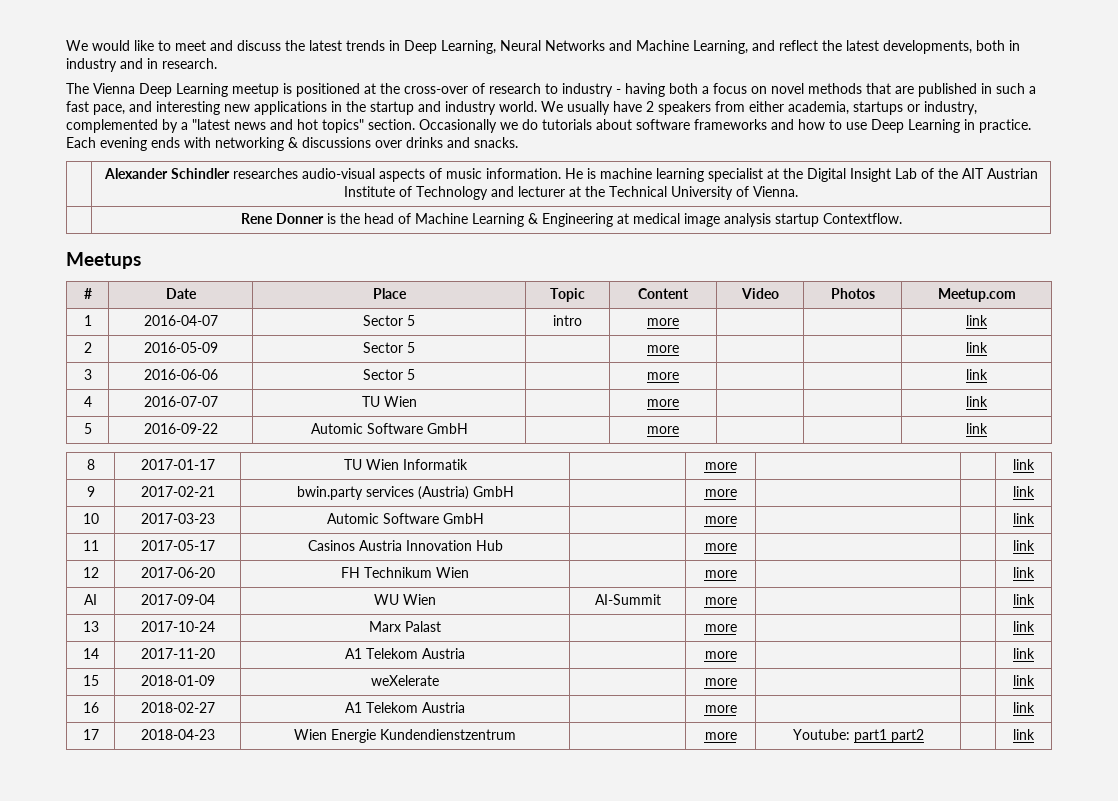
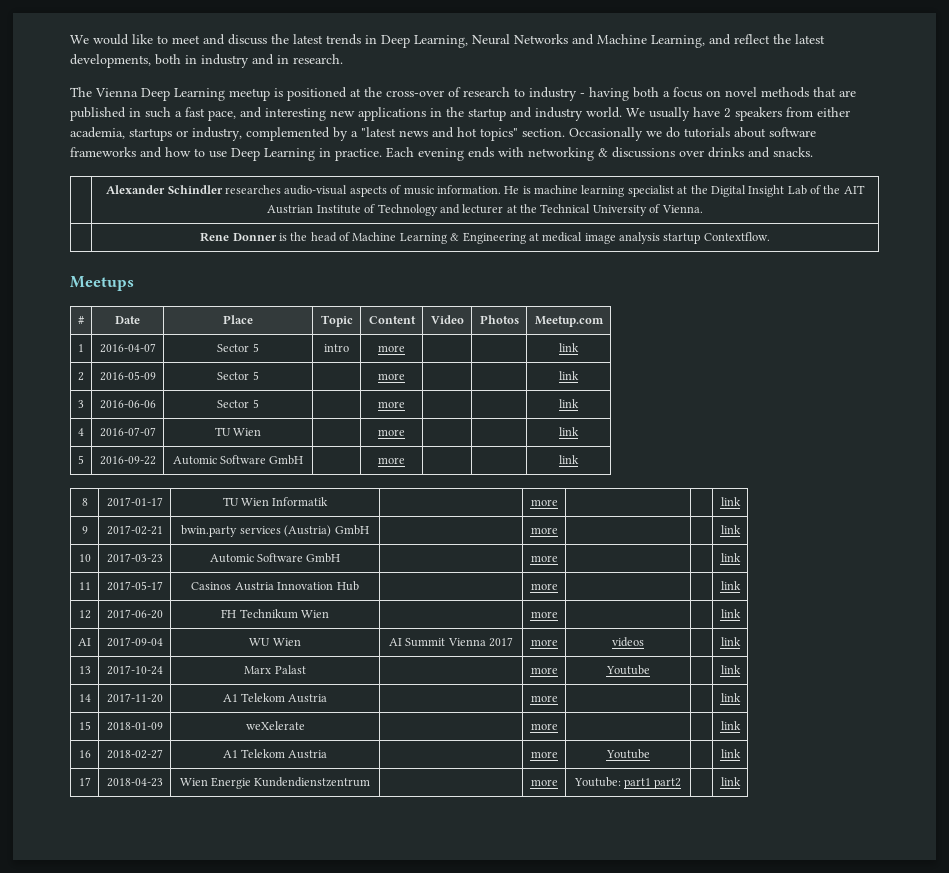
- AI | 2017-09-04 | WU Wien | AI-Summit | more | | | link
+ AI | 2017-09-04 | WU Wien | AI Summit Vienna 2017 | more | videos | | link
- 13 | 2017-10-24 | Marx Palast | | more | | | link
+ 13 | 2017-10-24 | Marx Palast | | more | Youtube | | link
- 16 | 2018-02-27 | A1 Telekom Austria | | more | | | link
+ 16 | 2018-02-27 | A1 Telekom Austria | | more | Youtube | | link

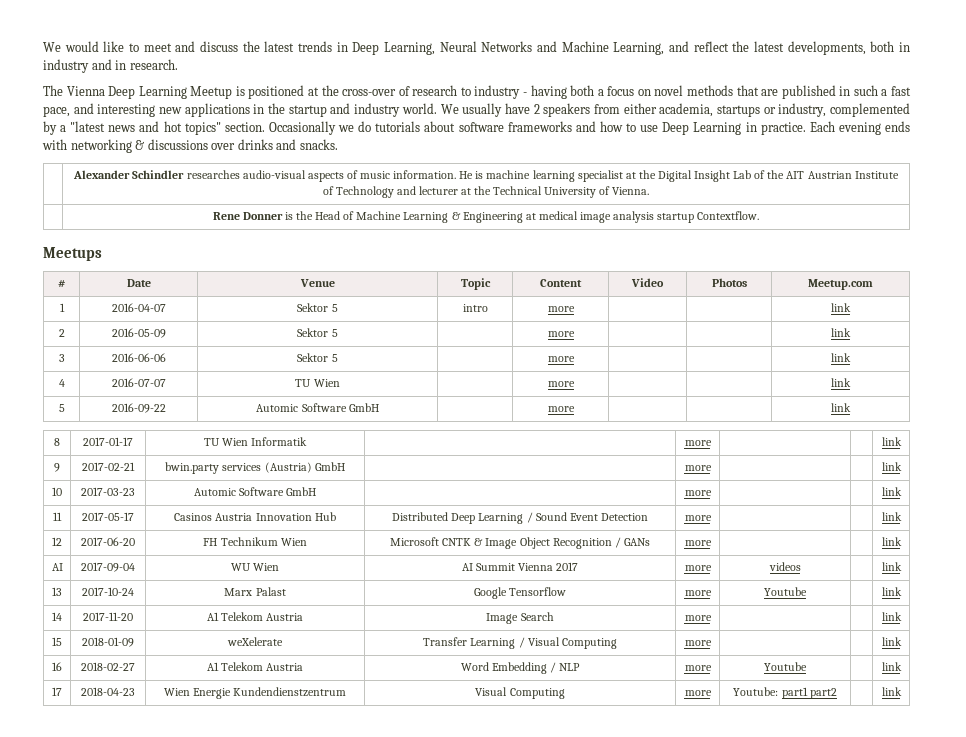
- The Vienna Deep Learning meetup is positioned at the cross-over of research to industry - having both a focus on novel methods that are published in such a fast pace, and interesting new applications in the startup and industry world.
+ The Vienna Deep Learning Meetup is positioned at the cross-over of research to industry - having both a focus on novel methods that are published in such a fast pace, and interesting new applications in the startup and industry world.
- | Rene Donner is the head of Machine Learning & Engineering at medical image analysis startup Contextflow.
+ | Rene Donner is the Head of Machine Learning & Engineering at medical image analysis startup Contextflow.
- # | Date | Place | Topic | Content | Video | Photos | Meetup.com
+ # | Date | Venue | Topic | Content | Video | Photos | Meetup.com
- 1 | 2016-04-07 | Sector 5 | intro | more | | | link
+ 1 | 2016-04-07 | Sektor 5 | intro | more | | | link
- 2 | 2016-05-09 | Sector 5 | | more | | | link
+ 2 | 2016-05-09 | Sektor 5 | | more | | | link
- 3 | 2016-06-06 | Sector 5 | | more | | | link
+ 3 | 2016-06-06 | Sektor 5 | | more | | | link
- 11 | 2017-05-17 | Casinos Austria Innovation Hub | | more | | | link
+ 11 | 2017-05-17 | Casinos Austria Innovation Hub | Distributed Deep Learning / Sound Event Detection | more | | | link
- 12 | 2017-06-20 | FH Technikum Wien | | more | | | link
+ 12 | 2017-06-20 | FH Technikum Wien | Microsoft CNTK & Image Object Recognition / GANs | more | | | link
- 13 | 2017-10-24 | Marx Palast | | more | Youtube | | link
+ 13 | 2017-10-24 | Marx Palast | Google Tensorflow | more | Youtube | | link
- 14 | 2017-11-20 | A1 Telekom Austria | | more | | | link
+ 14 | 2017-11-20 | A1 Telekom Austria | Image Search | more | | | link
- 15 | 2018-01-09 | weXelerate | | more | | | link
+ 15 | 2018-01-09 | weXelerate | Transfer Learning / Visual Computing | more | | | link
- 16 | 2018-02-27 | A1 Telekom Austria | | more | Youtube | | link
+ 16 | 2018-02-27 | A1 Telekom Austria | Word Embedding / NLP | more | Youtube | | link
- 17 | 2018-04-23 | Wien Energie Kundendienstzentrum | | more | Youtube: part1 part2 | | link
+ 17 | 2018-04-23 | Wien Energie Kundendienstzentrum | Visual Computing | more | Youtube: part1 part2 | | link

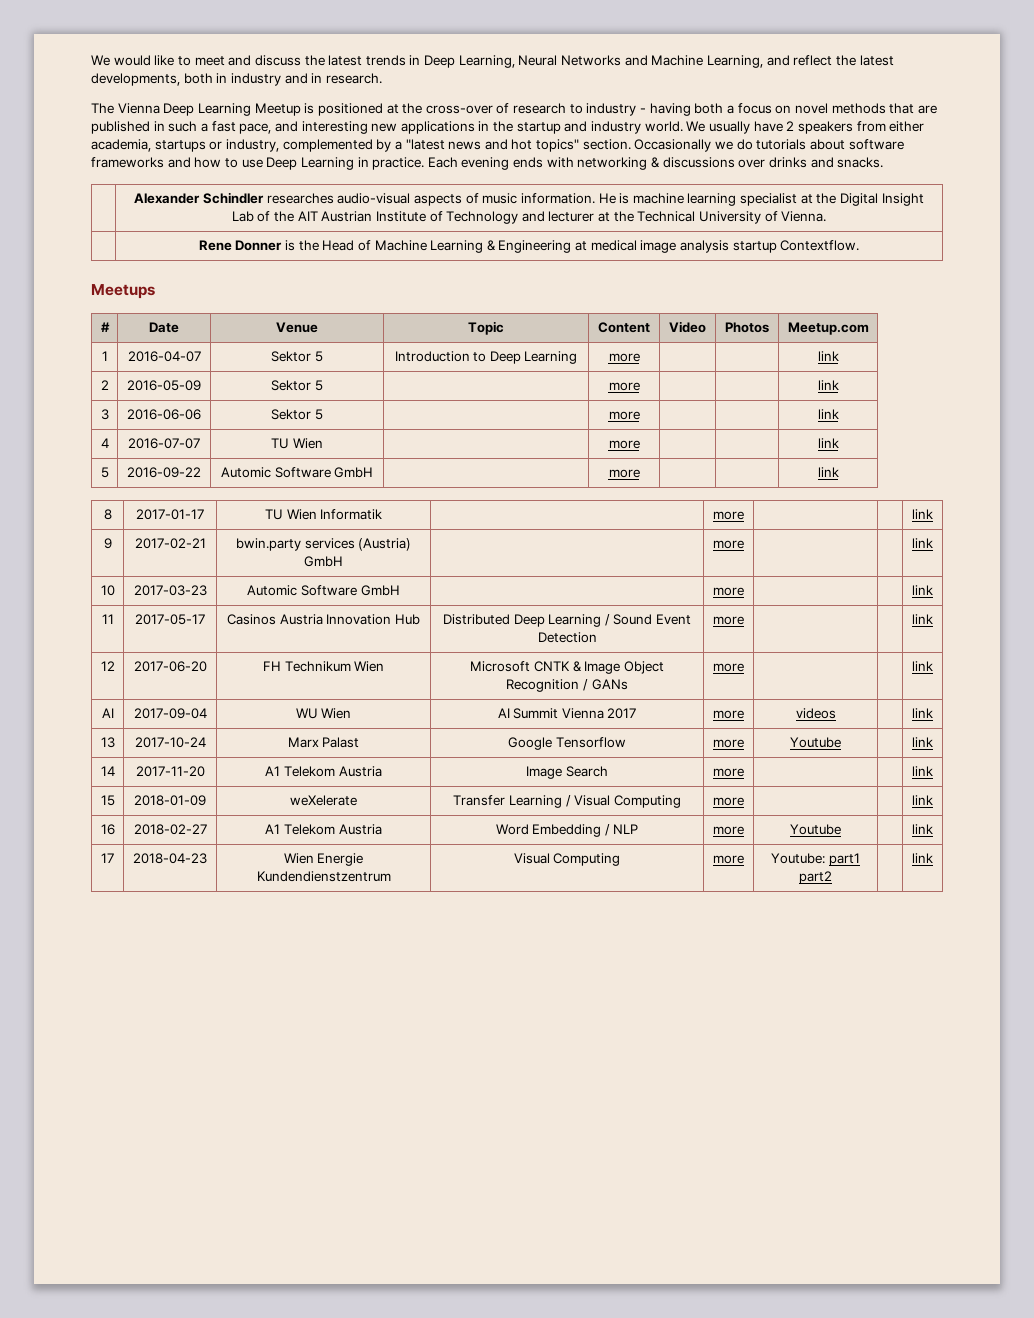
- 1 | 2016-04-07 | Sektor 5 | intro | more | | | link
+ 1 | 2016-04-07 | Sektor 5 | Introduction to Deep Learning | more | | | link

